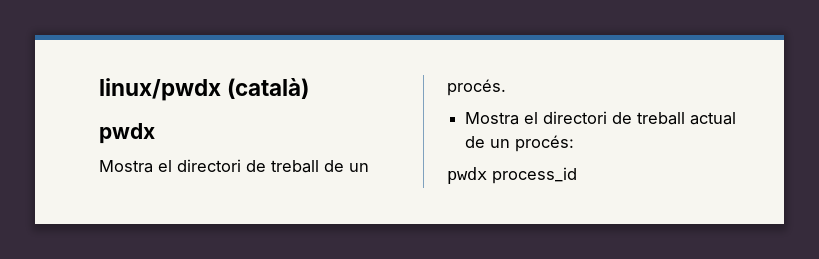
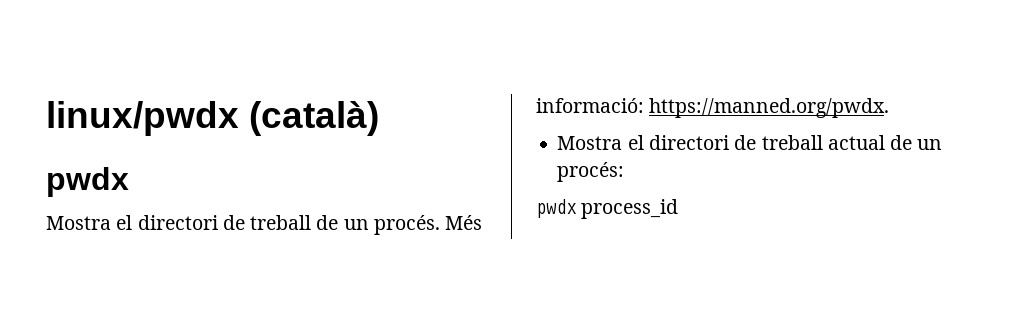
+ Més informació: https://manned.org/pwdx.

